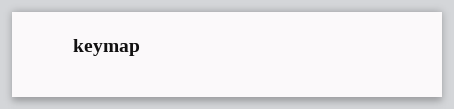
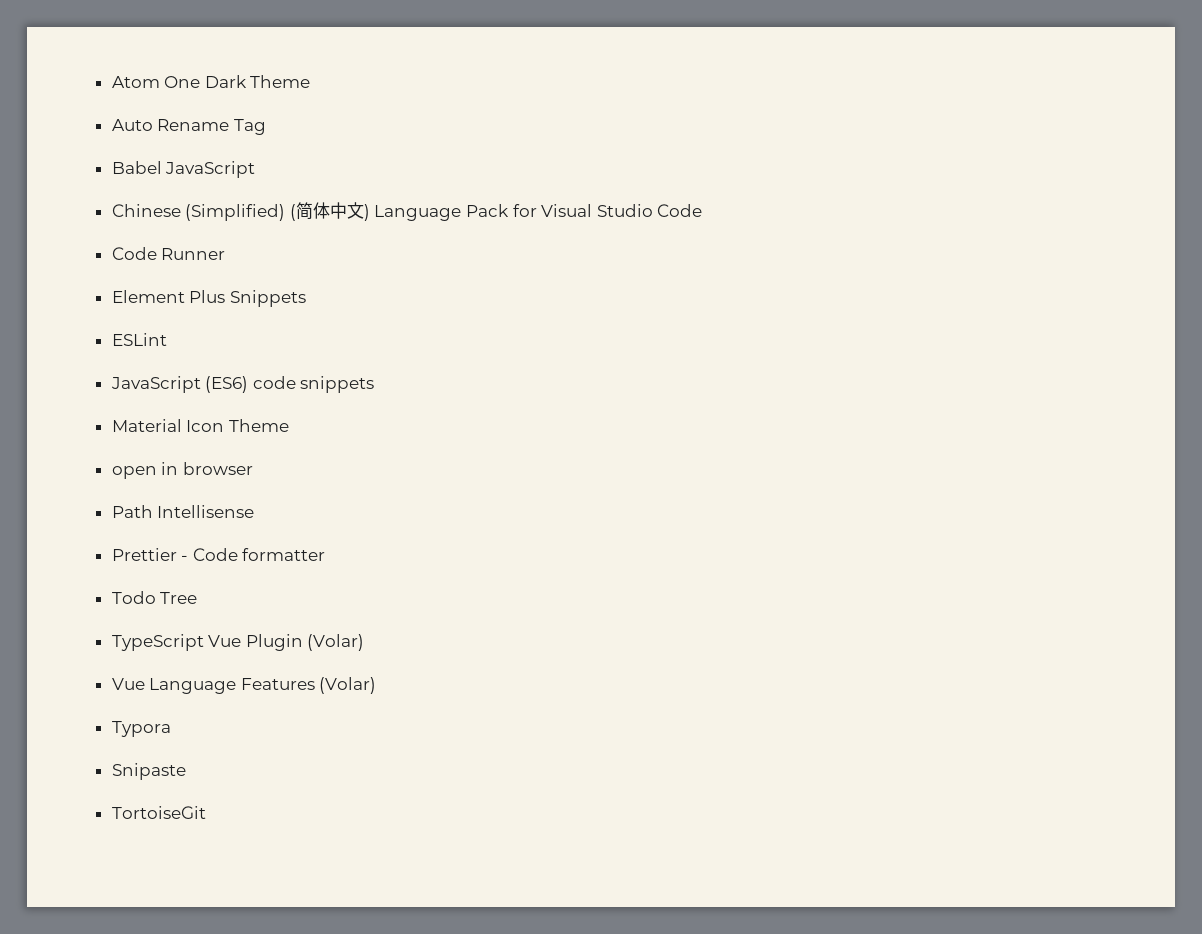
- keymap
+ Atom One Dark Theme
+ Auto Rename Tag
+ Babel JavaScript
+ Chinese (Simplified) (简体中文) Language Pack for Visual Studio Code
+ Code Runner
+ Element Plus Snippets
+ ESLint
+ JavaScript (ES6) code snippets
+ Material Icon Theme
+ open in browser
+ Path Intellisense
+ Prettier - Code formatter
+ Todo Tree
+ TypeScript Vue Plugin (Volar)
+ Vue Language Features (Volar)
+ Typora
+ Snipaste
+ TortoiseGit

